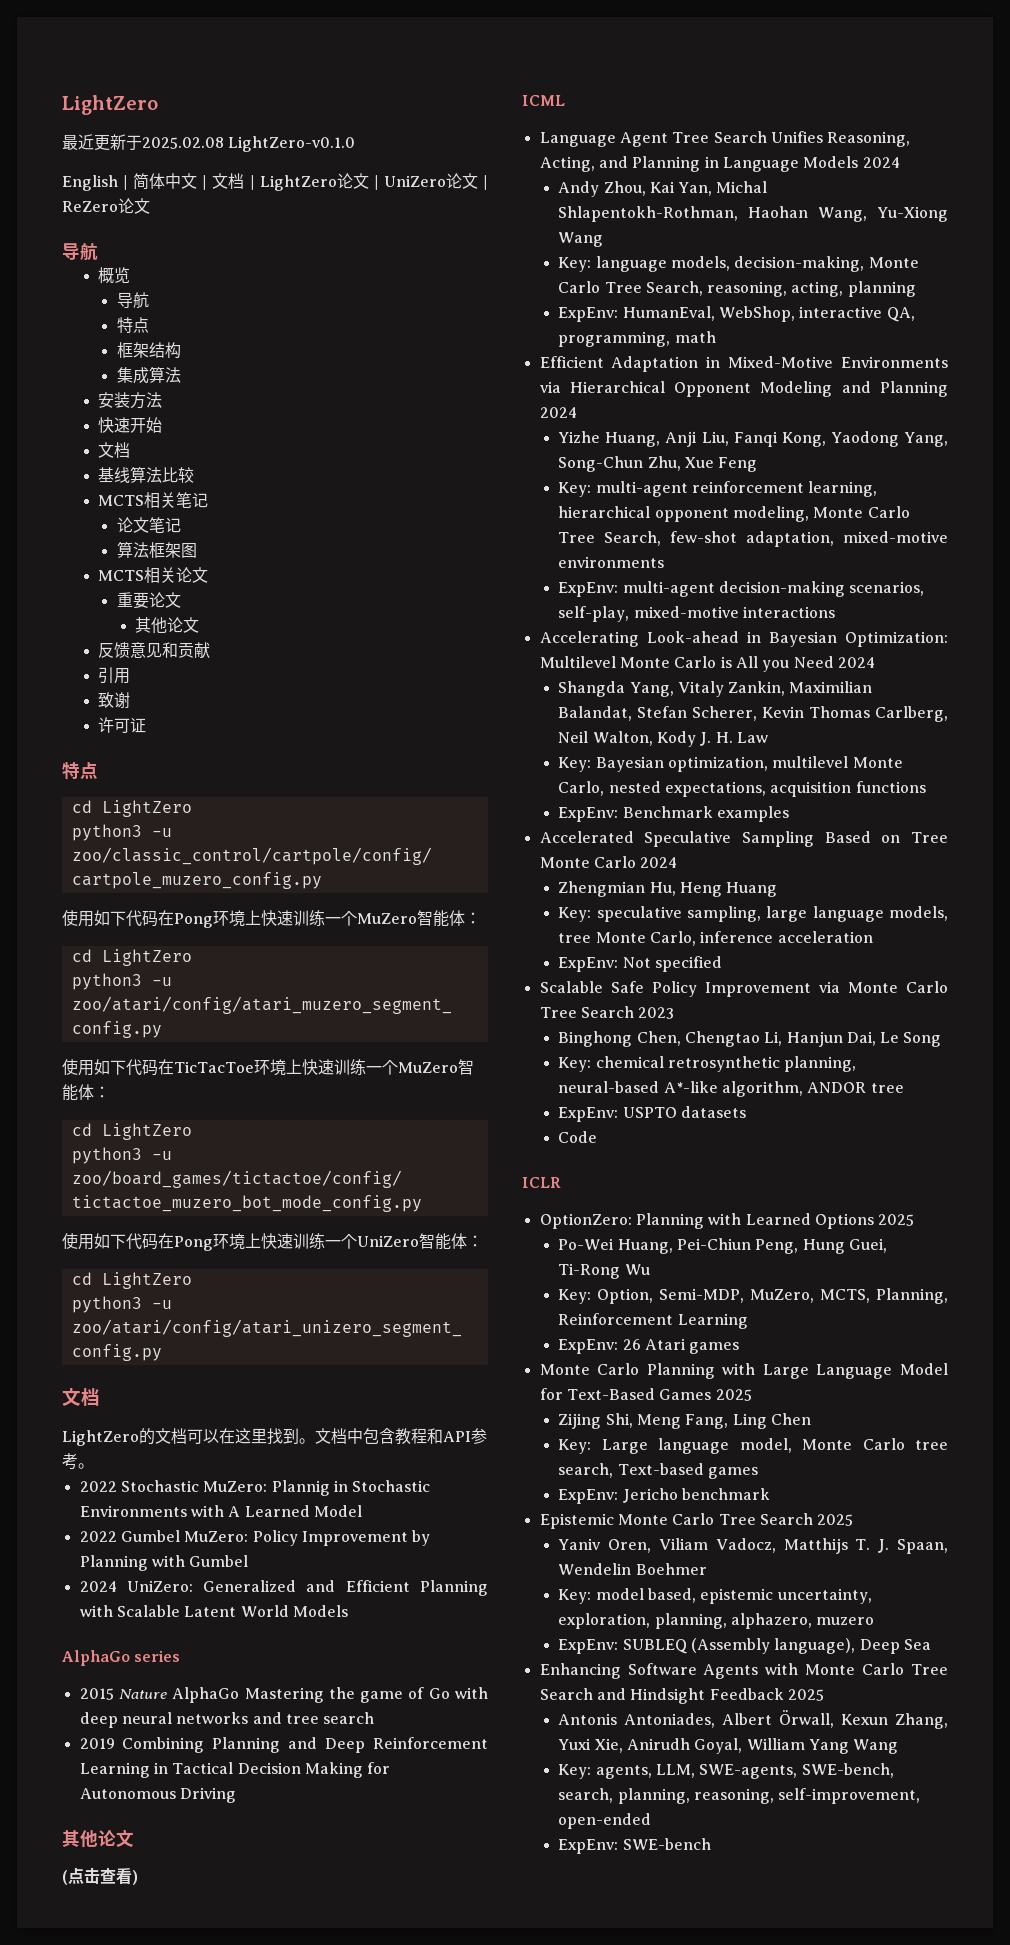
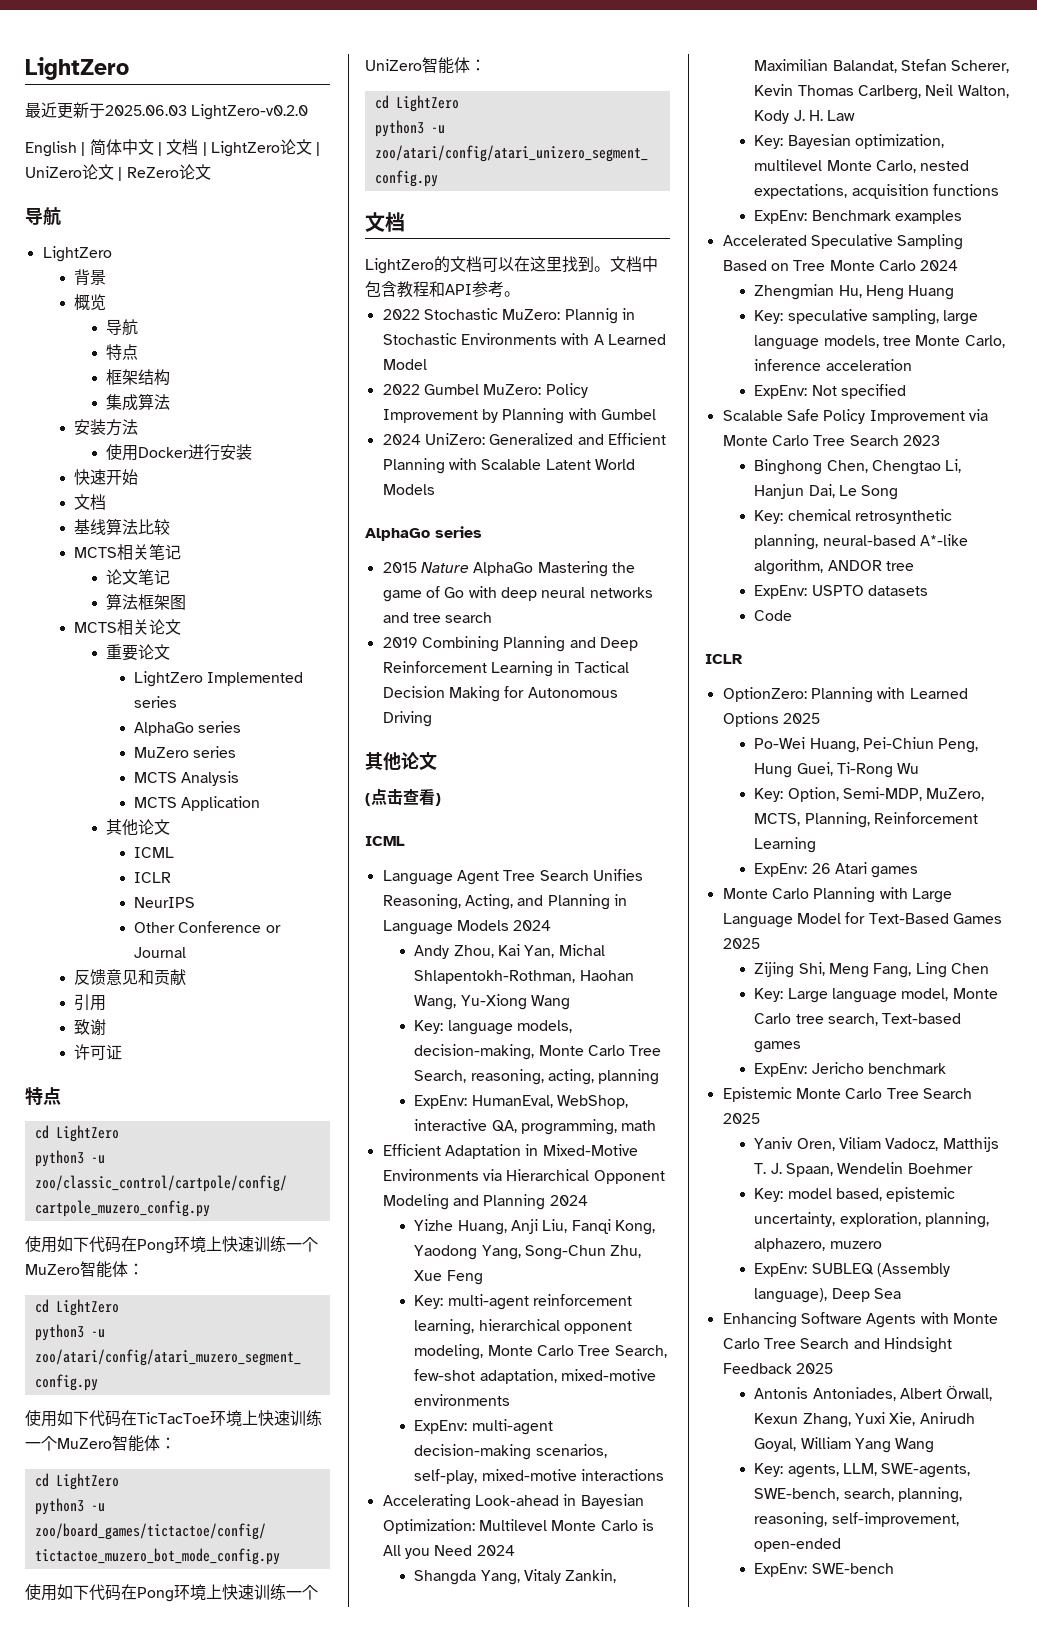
- 最近更新于2025.02.08 LightZero-v0.1.0
+ 最近更新于2025.06.03 LightZero-v0.2.0
  English | 简体中文 | 文档 | LightZero论文 | UniZero论文 | ReZero论文
  导航
+ LightZero
+ 背景
+ 使用Docker进行安装
  重要论文
+ LightZero Implemented series
+ AlphaGo series
+ MuZero series
+ MCTS Analysis
+ MCTS Application
  其他论文
+ ICML
+ ICLR
+ NeurIPS
+ Other Conference or Journal

